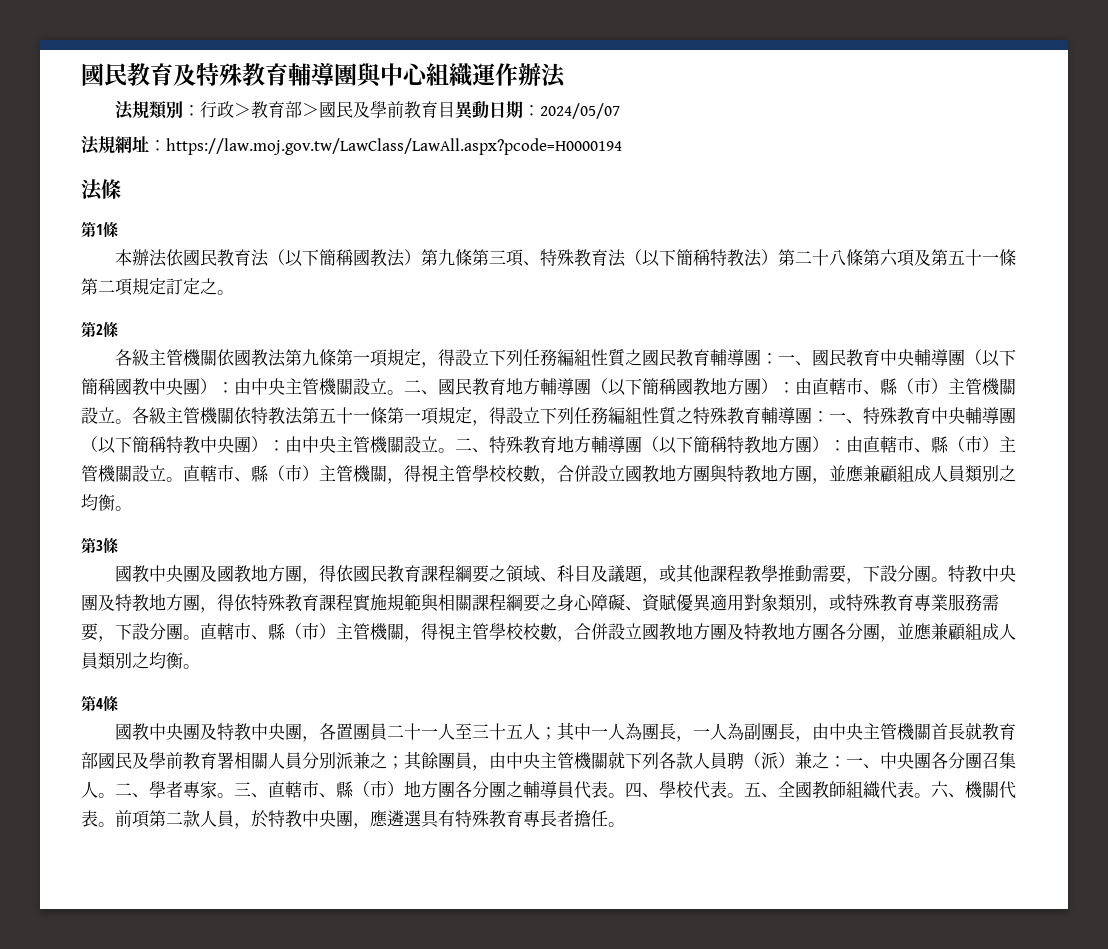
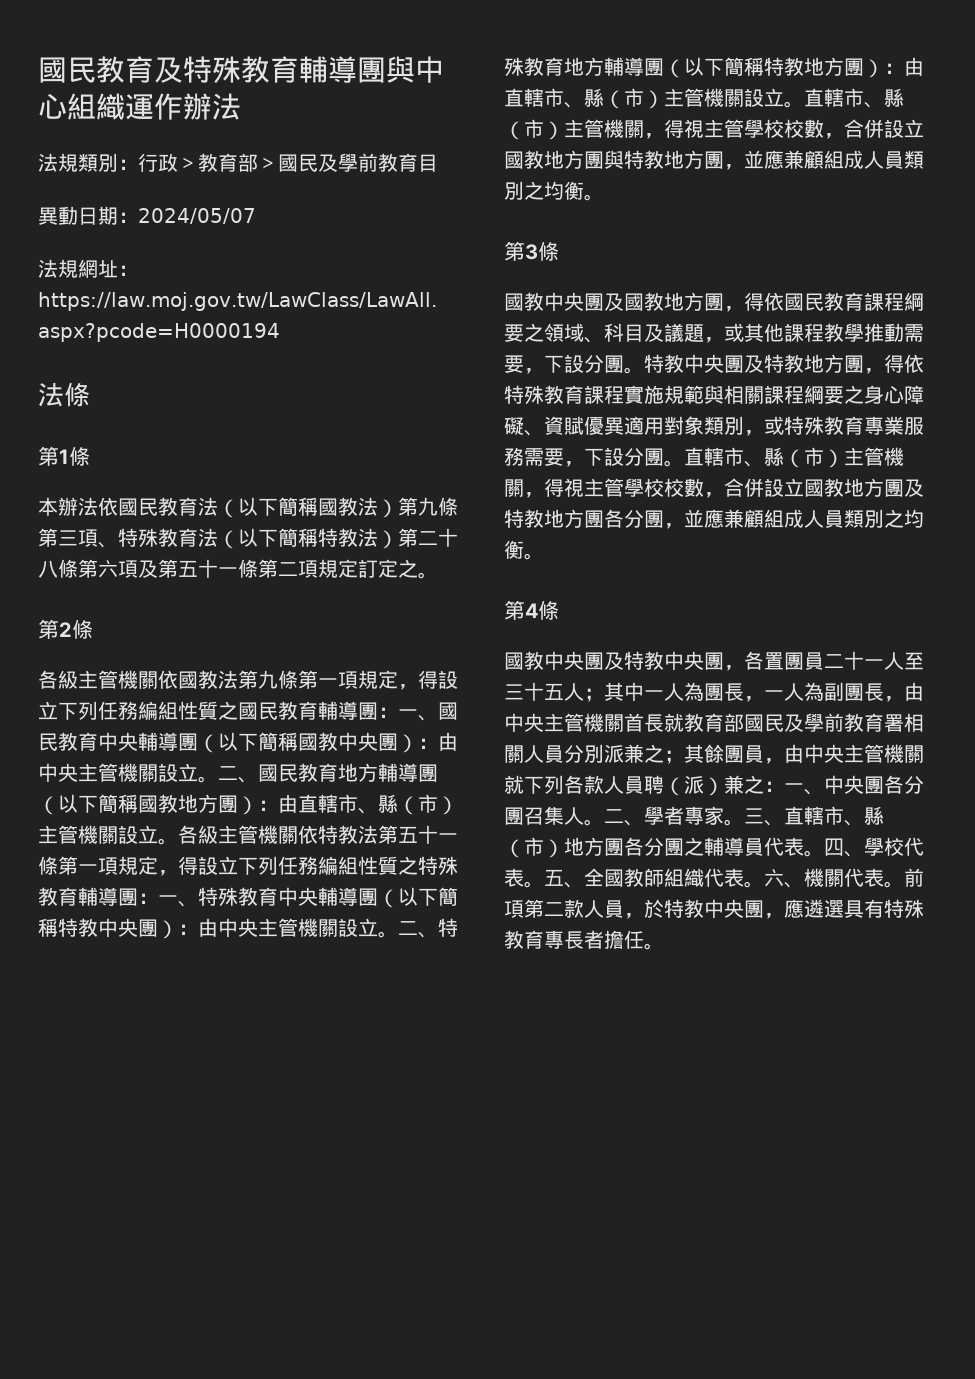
- 法規類別：行政＞教育部＞國民及學前教育目異動日期：2024/05/07
+ 法規類別：行政＞教育部＞國民及學前教育目
+ 異動日期：2024/05/07

